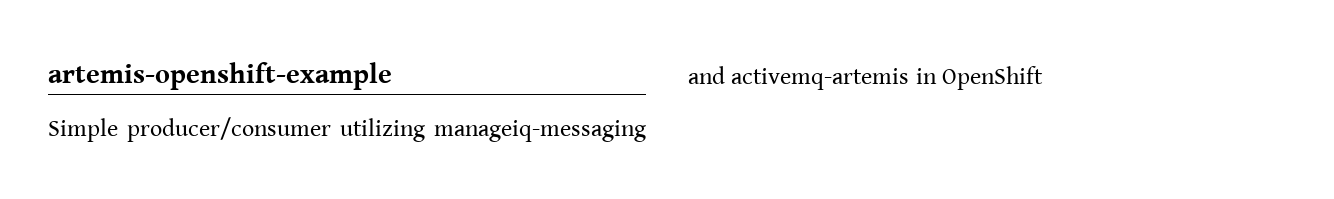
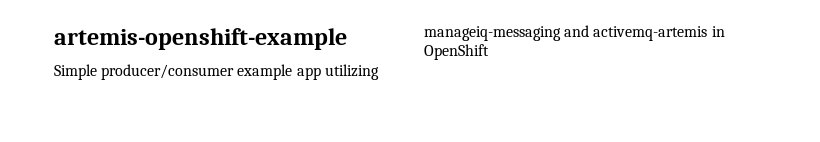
- Simple producer/consumer utilizing manageiq-messaging and activemq-artemis in OpenShift
+ Simple producer/consumer example app utilizing manageiq-messaging and activemq-artemis in OpenShift

